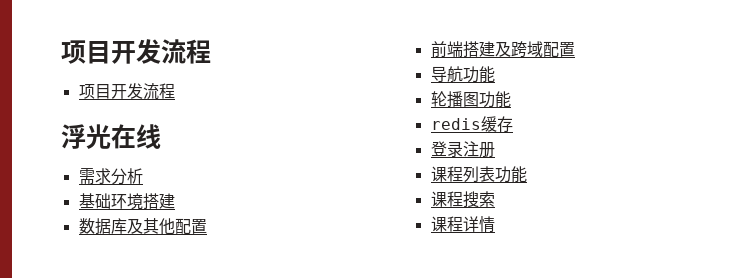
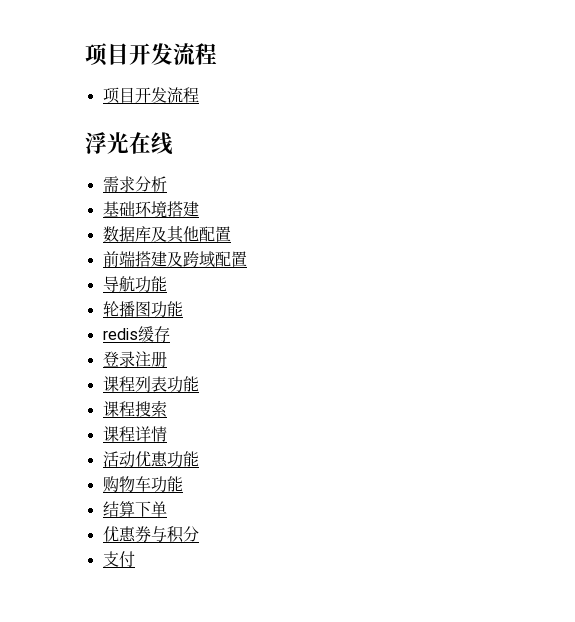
+ 活动优惠功能
+ 购物车功能
+ 结算下单
+ 优惠券与积分
+ 支付

